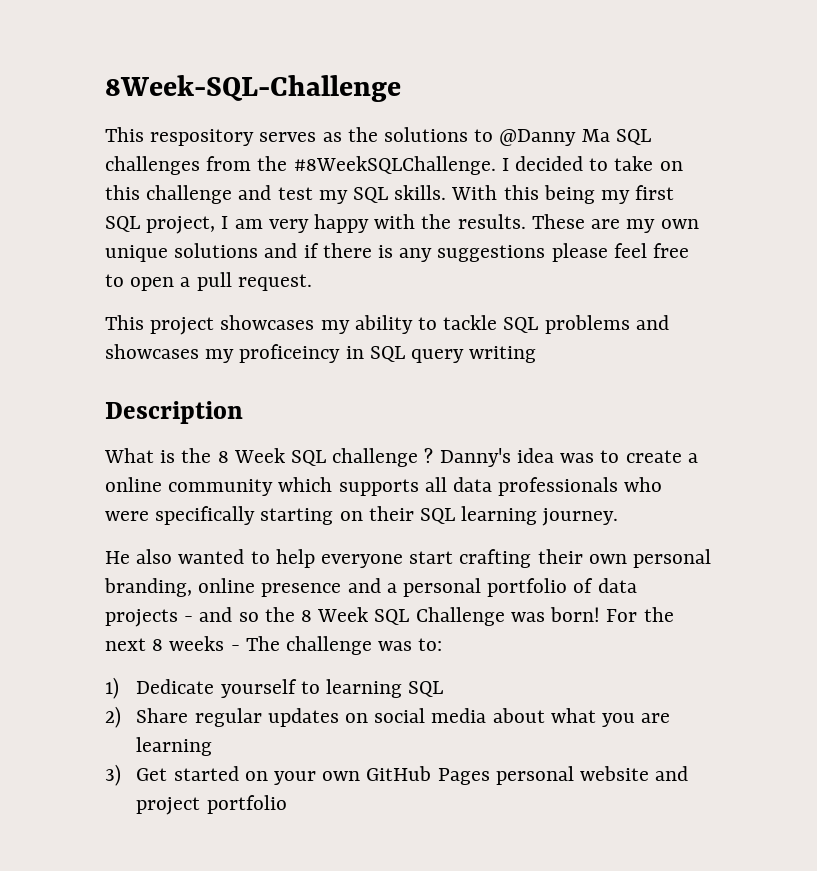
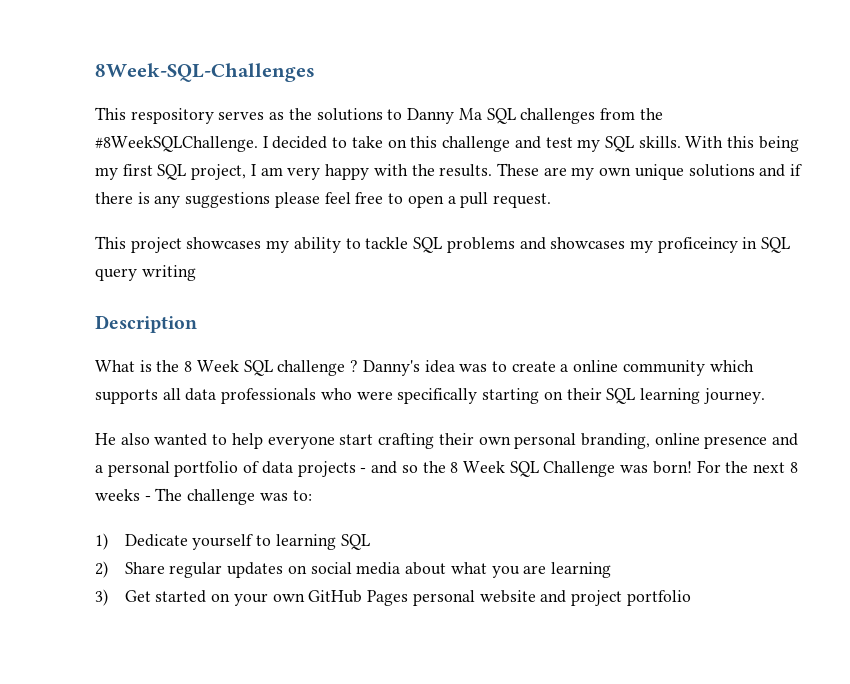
- 8Week-SQL-Challenge
+ 8Week-SQL-Challenges
- This respository serves as the solutions to @Danny Ma SQL challenges from the #8WeekSQLChallenge.
+ This respository serves as the solutions to Danny Ma SQL challenges from the #8WeekSQLChallenge.

